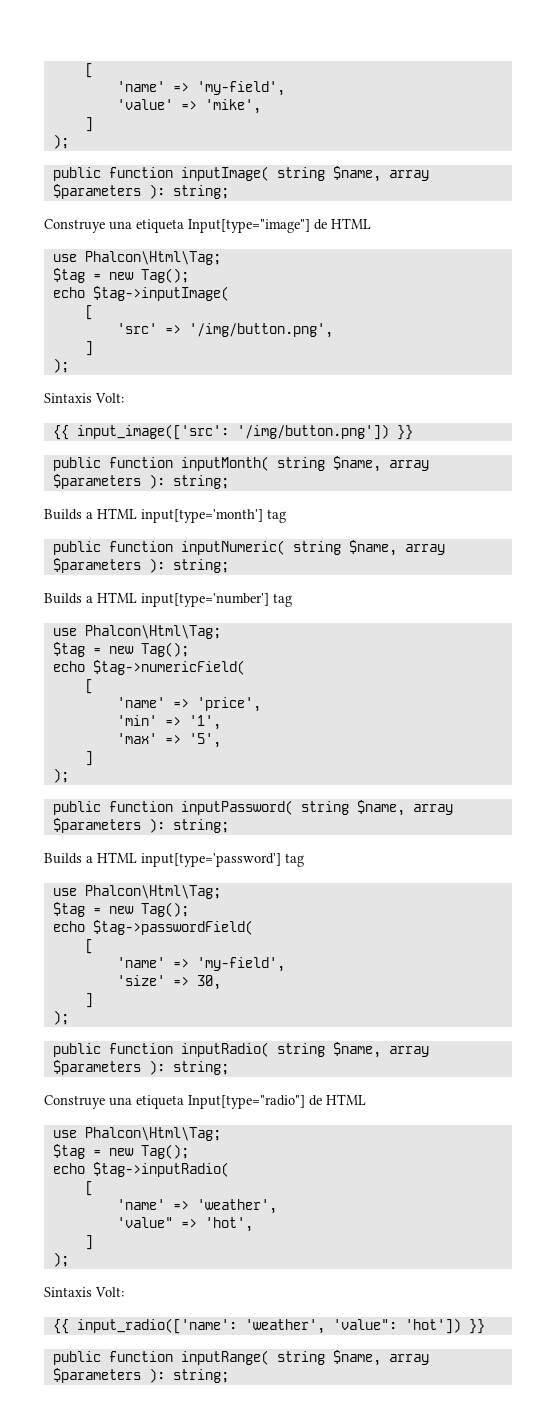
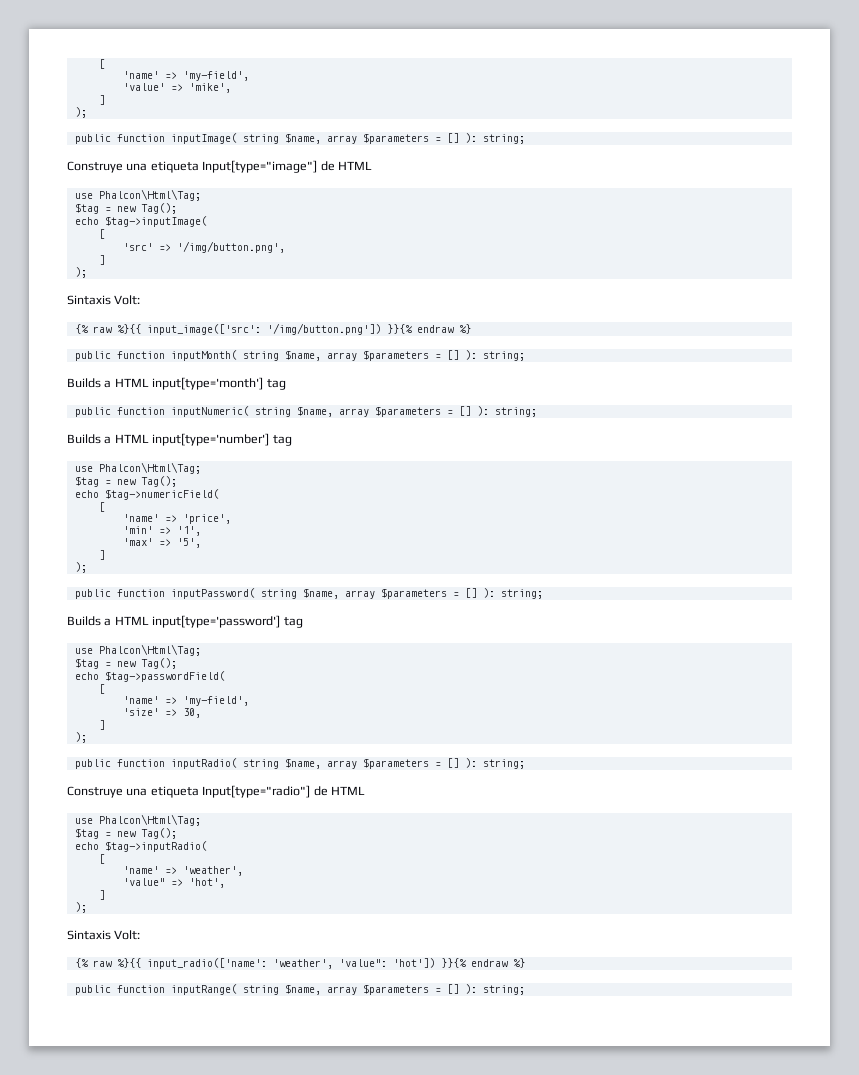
- public function inputImage( string $name, array $parameters ): string;
+ public function inputImage( string $name, array $parameters = [] ): string;
- {{ input_image(['src': '/img/button.png']) }}
+ {% raw %}{{ input_image(['src': '/img/button.png']) }}{% endraw %}
- public function inputMonth( string $name, array $parameters ): string;
+ public function inputMonth( string $name, array $parameters = [] ): string;
- public function inputNumeric( string $name, array $parameters ): string;
+ public function inputNumeric( string $name, array $parameters = [] ): string;
- public function inputPassword( string $name, array $parameters ): string;
+ public function inputPassword( string $name, array $parameters = [] ): string;
- public function inputRadio( string $name, array $parameters ): string;
+ public function inputRadio( string $name, array $parameters = [] ): string;
- {{ input_radio(['name': 'weather', 'value": 'hot']) }}
+ {% raw %}{{ input_radio(['name': 'weather', 'value": 'hot']) }}{% endraw %}
- public function inputRange( string $name, array $parameters ): string;
+ public function inputRange( string $name, array $parameters = [] ): string;

